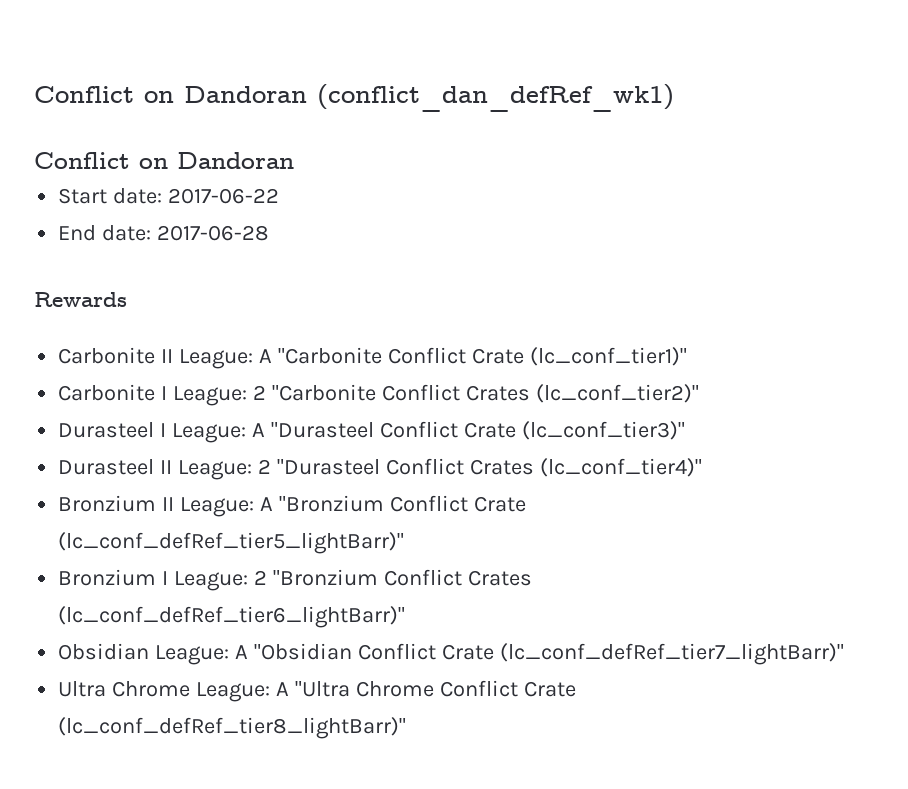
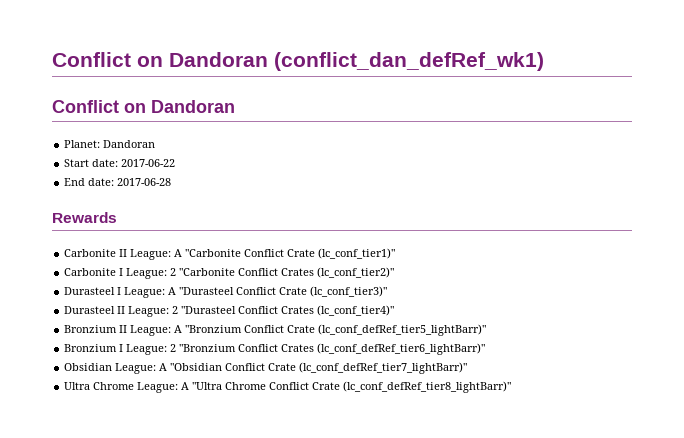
+ Planet: Dandoran

